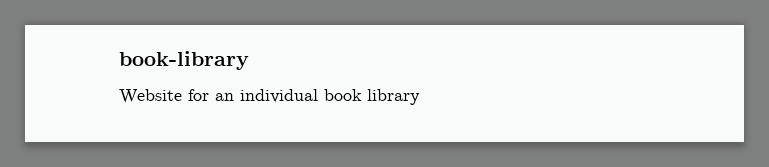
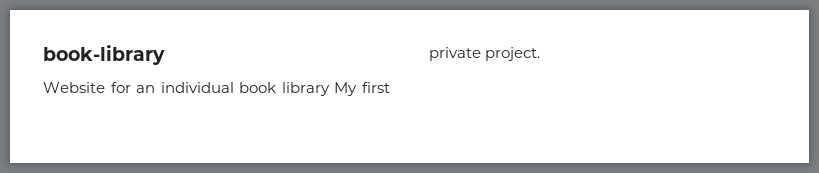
- Website for an individual book library
+ Website for an individual book library My first private project.

